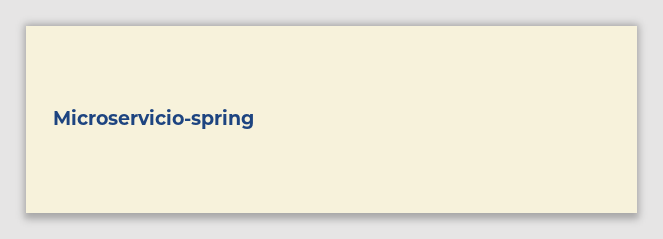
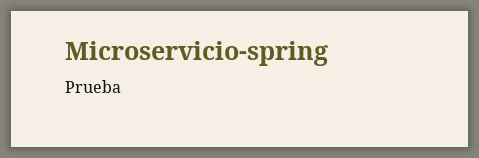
+ Prueba

